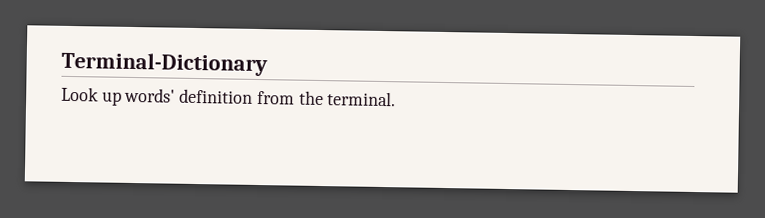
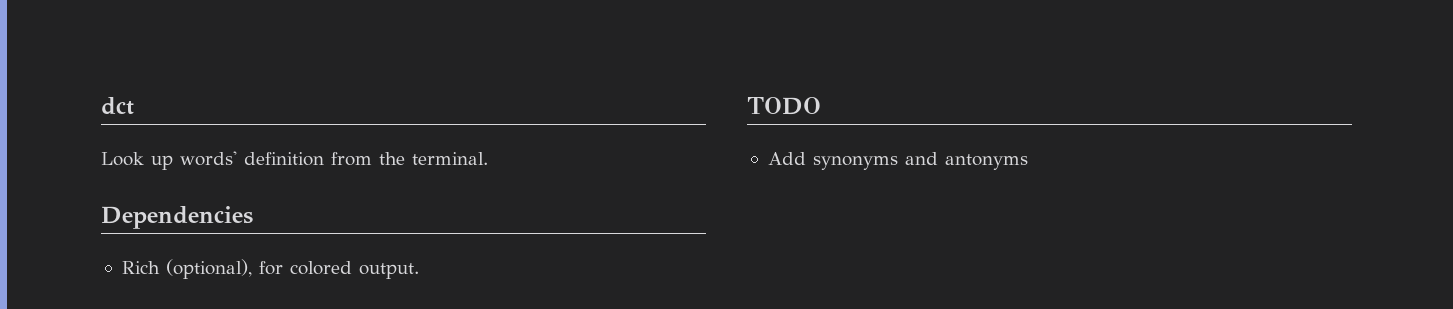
- Terminal-Dictionary
+ dct
+ Dependencies
+ Rich (optional), for colored output.
+ TODO
+ Add synonyms and antonyms

